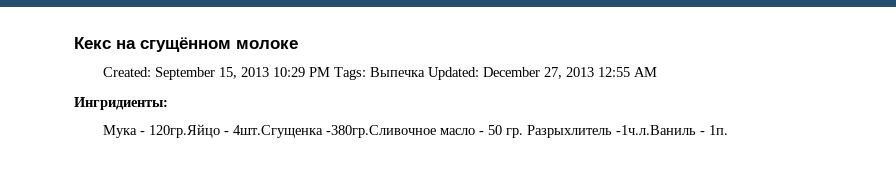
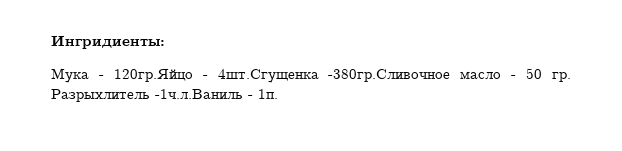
- Кекс на сгущённом молоке
- Created: September 15, 2013 10:29 PM Tags: Выпечка Updated: December 27, 2013 12:55 AM

